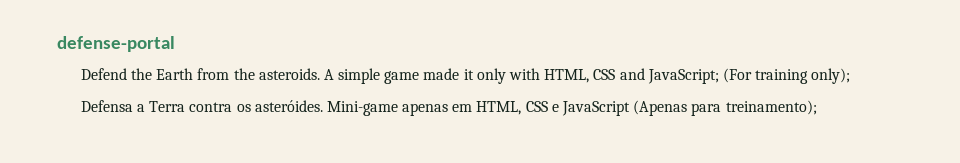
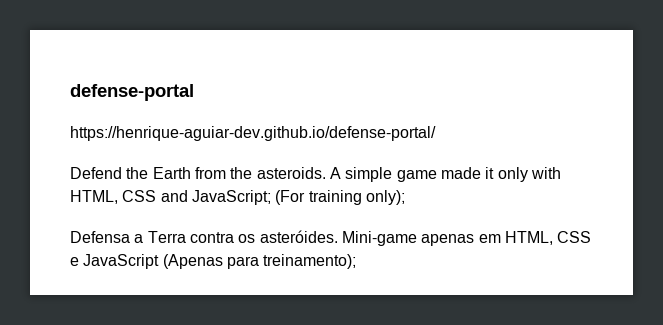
+ https://henrique-aguiar-dev.github.io/defense-portal/

